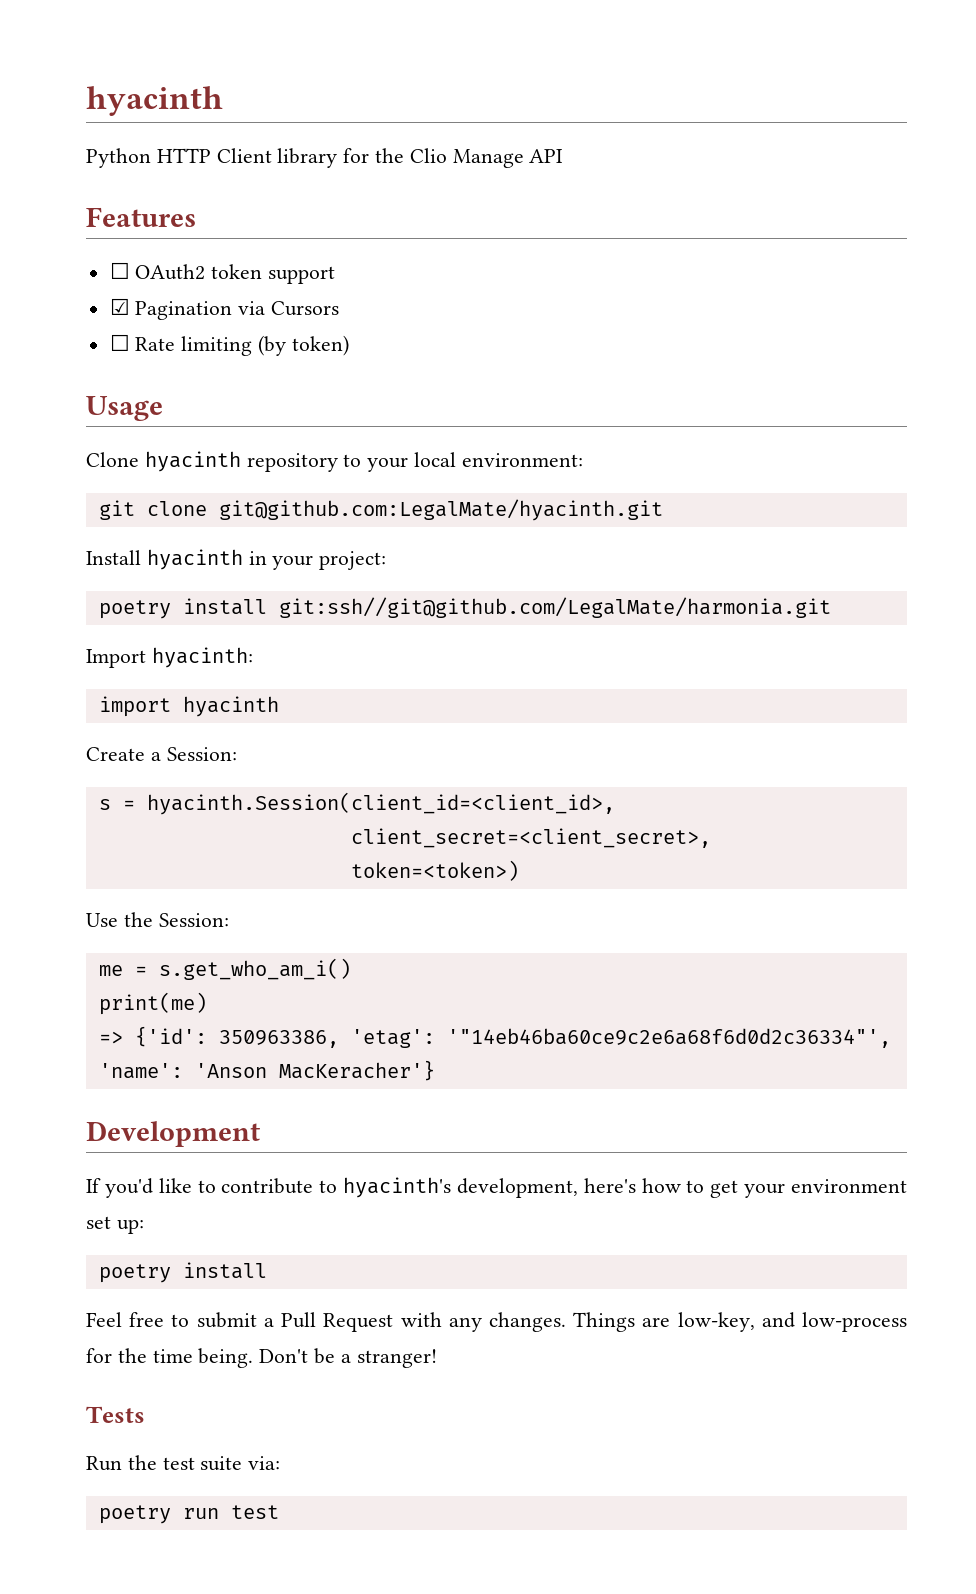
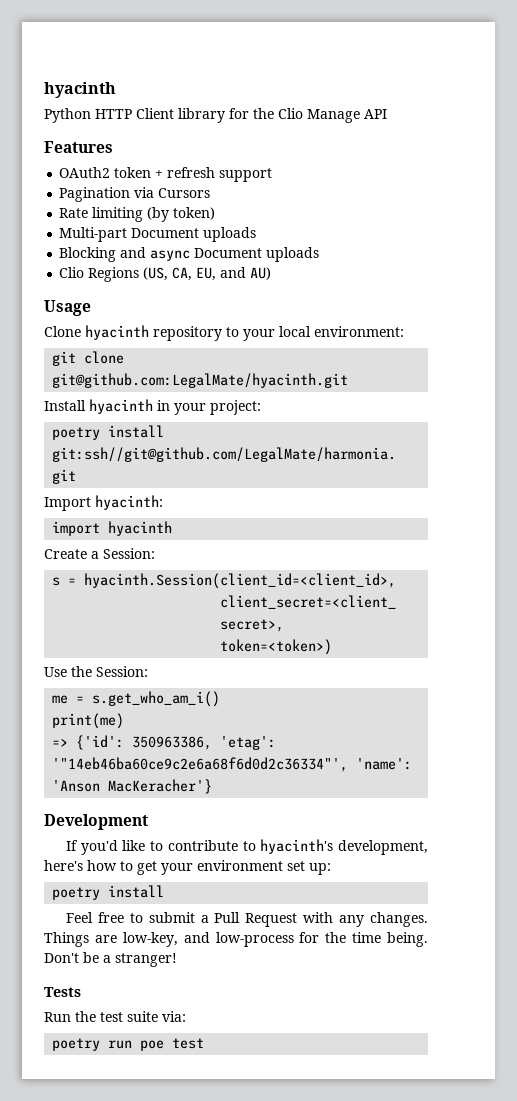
- ☐ OAuth2 token support
+ OAuth2 token + refresh support
- ☑ Pagination via Cursors
+ Pagination via Cursors
- ☐ Rate limiting (by token)
+ Rate limiting (by token)
+ Multi-part Document uploads
+ Blocking and async Document uploads
+ Clio Regions (US, CA, EU, and AU)
- poetry run test
+ poetry run poe test

